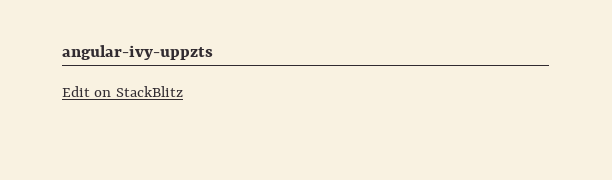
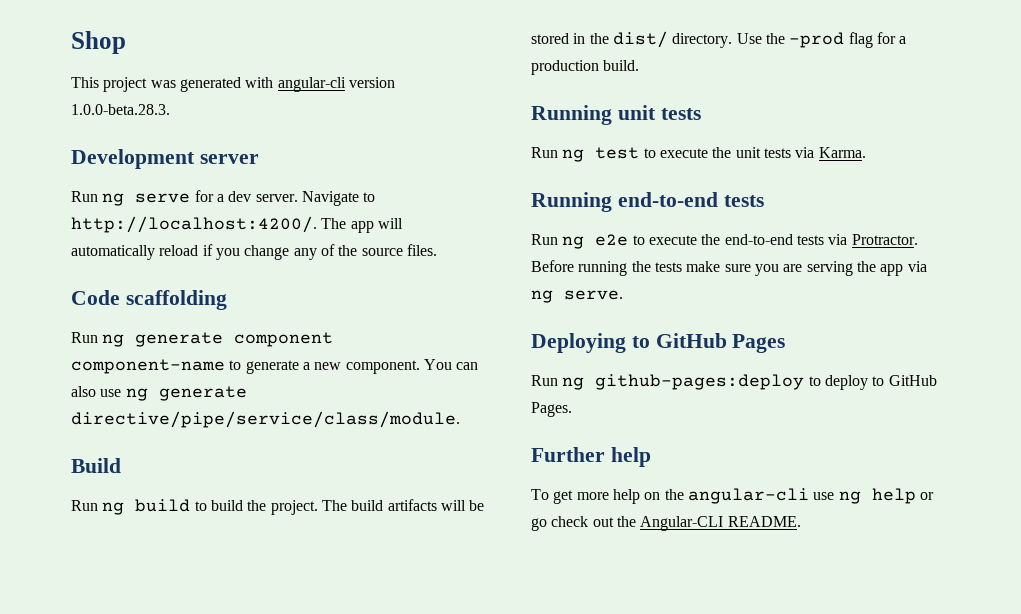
- angular-ivy-uppzts
- Edit on StackBlitz
+ Shop
+ This project was generated with angular-cli version 1.0.0-beta.28.3.
+ Development server
+ Run ng serve for a dev server. Navigate to http://localhost:4200/. The app will automatically reload if you change any of the source files.
+ Code scaffolding
+ Run ng generate component component-name to generate a new component. You can also use ng generate directive/pipe/service/class/module.
+ Build
+ Run ng build to build the project. The build artifacts will be stored in the dist/ directory. Use the -prod flag for a production build.
+ Running unit tests
+ Run ng test to execute the unit tests via Karma.
+ Running end-to-end tests
+ Run ng e2e to execute the end-to-end tests via Protractor. Before running the tests make sure you are serving the app via ng serve.
+ Deploying to GitHub Pages
+ Run ng github-pages:deploy to deploy to GitHub Pages.
+ Further help
+ To get more help on the angular-cli use ng help or go check out the Angular-CLI README.

